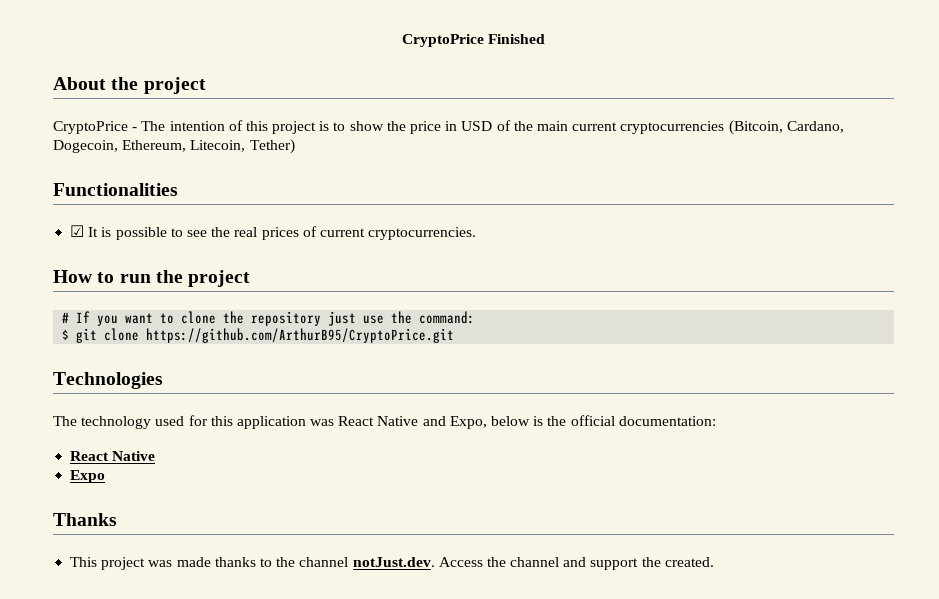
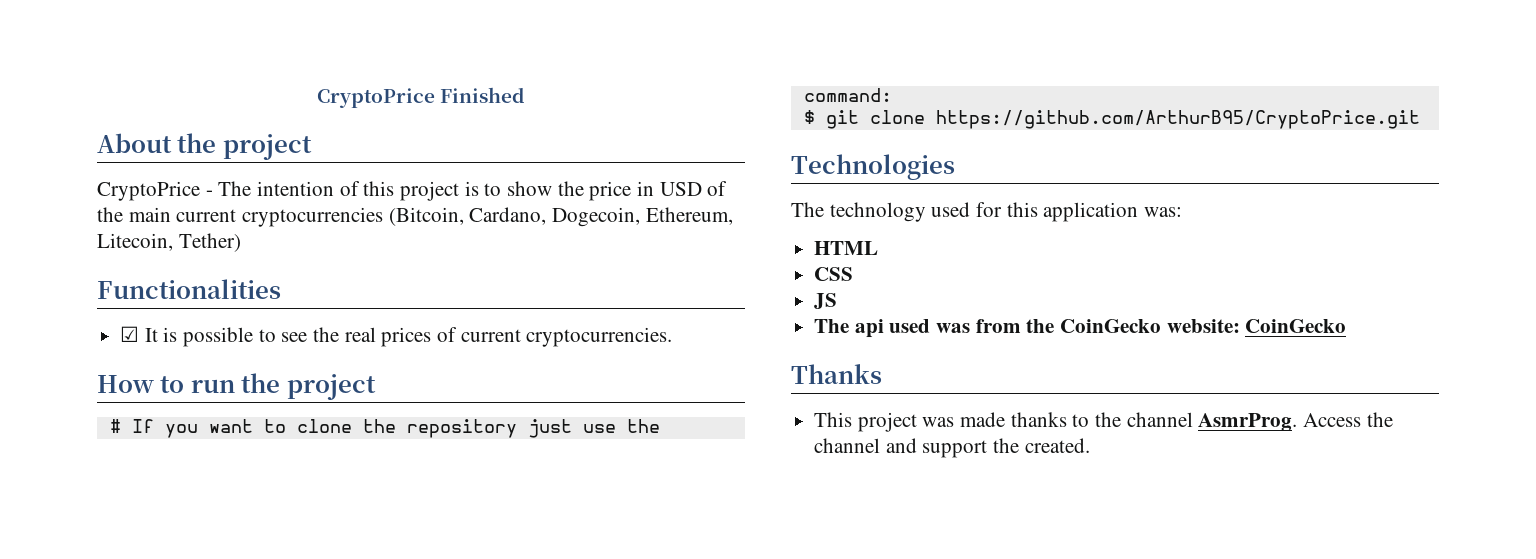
- The technology used for this application was React Native and Expo, below is the official documentation:
- React Native
- Expo
+ The technology used for this application was:
+ HTML
+ CSS
+ JS
+ The api used was from the CoinGecko website: CoinGecko
- This project was made thanks to the channel notJust.dev. Access the channel and support the created.
+ This project was made thanks to the channel AsmrProg. Access the channel and support the created.

